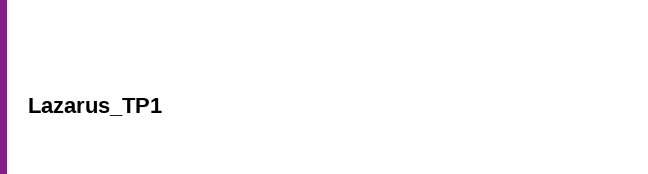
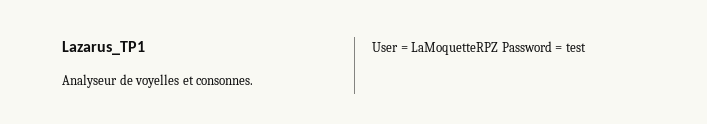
+ Analyseur de voyelles et consonnes.
+ User = LaMoquetteRPZ Password = test

